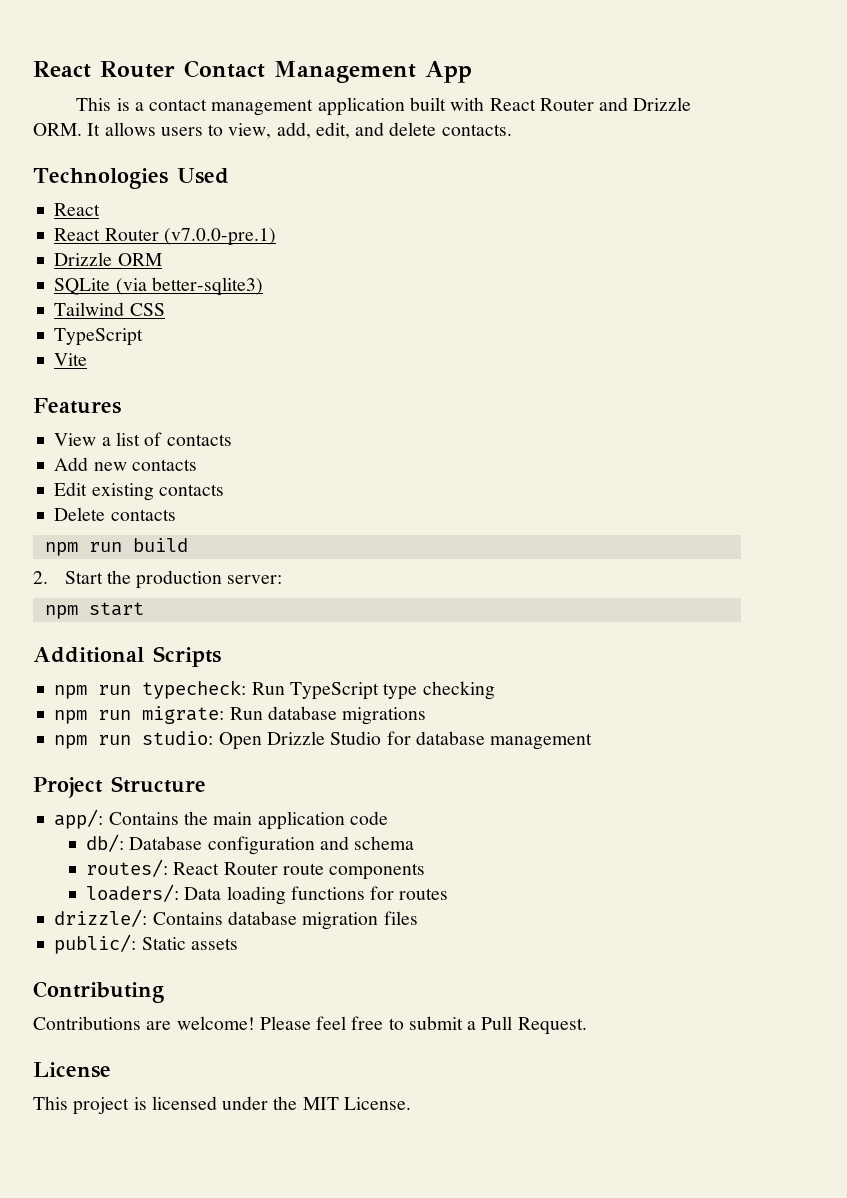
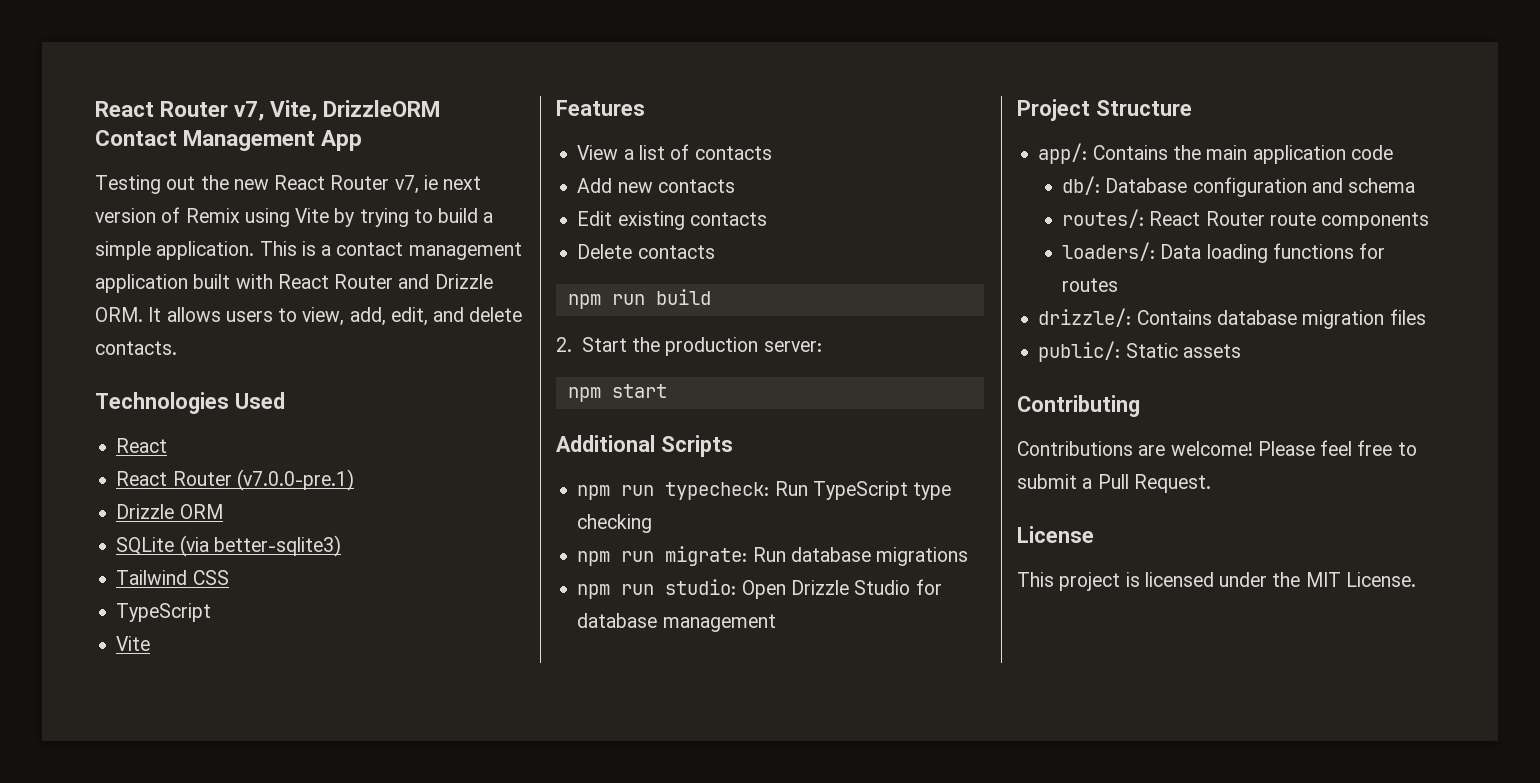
- React Router Contact Management App
+ React Router v7, Vite, DrizzleORM Contact Management App
+ Testing out the new React Router v7, ie next version of Remix using Vite by trying to build a simple application.

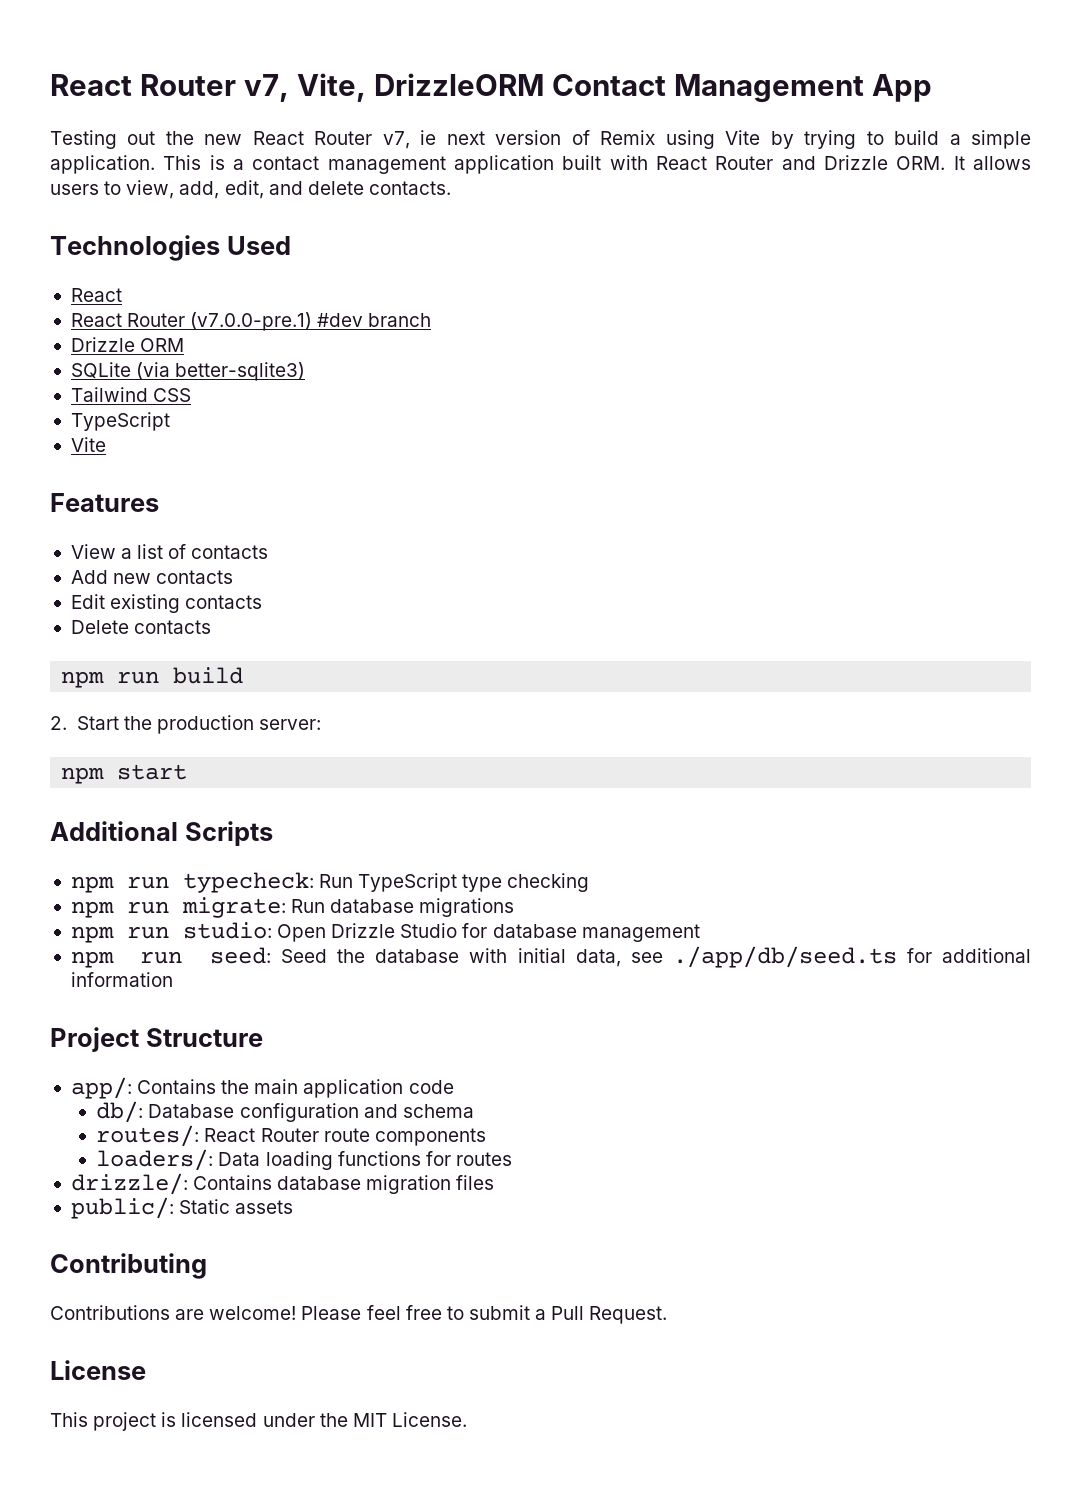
- React Router (v7.0.0-pre.1)
+ React Router (v7.0.0-pre.1) #dev branch
+ npm run seed: Seed the database with initial data, see ./app/db/seed.ts for additional information

